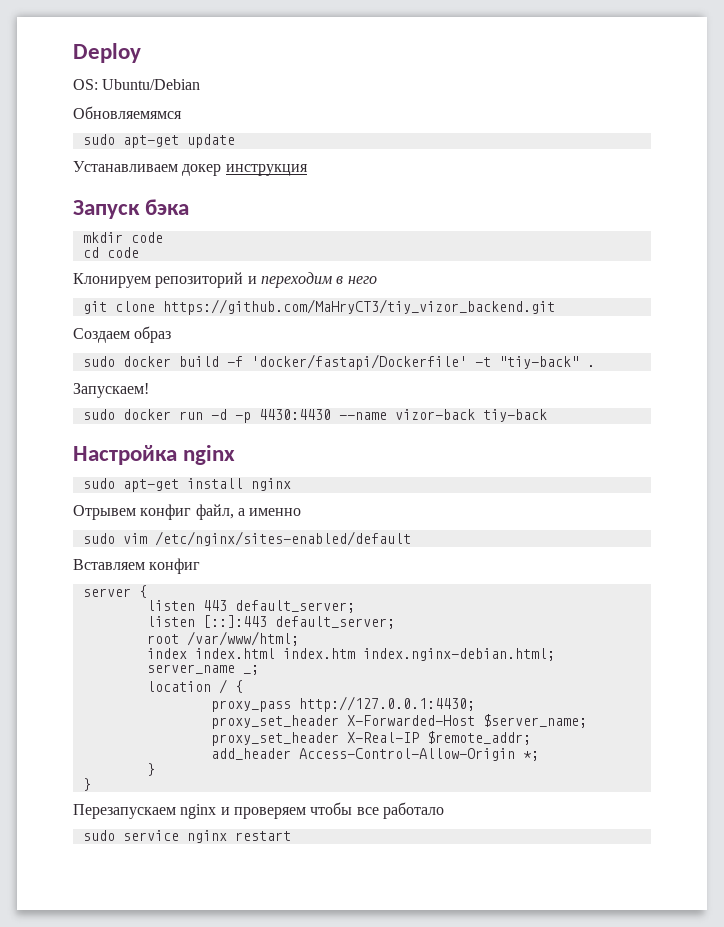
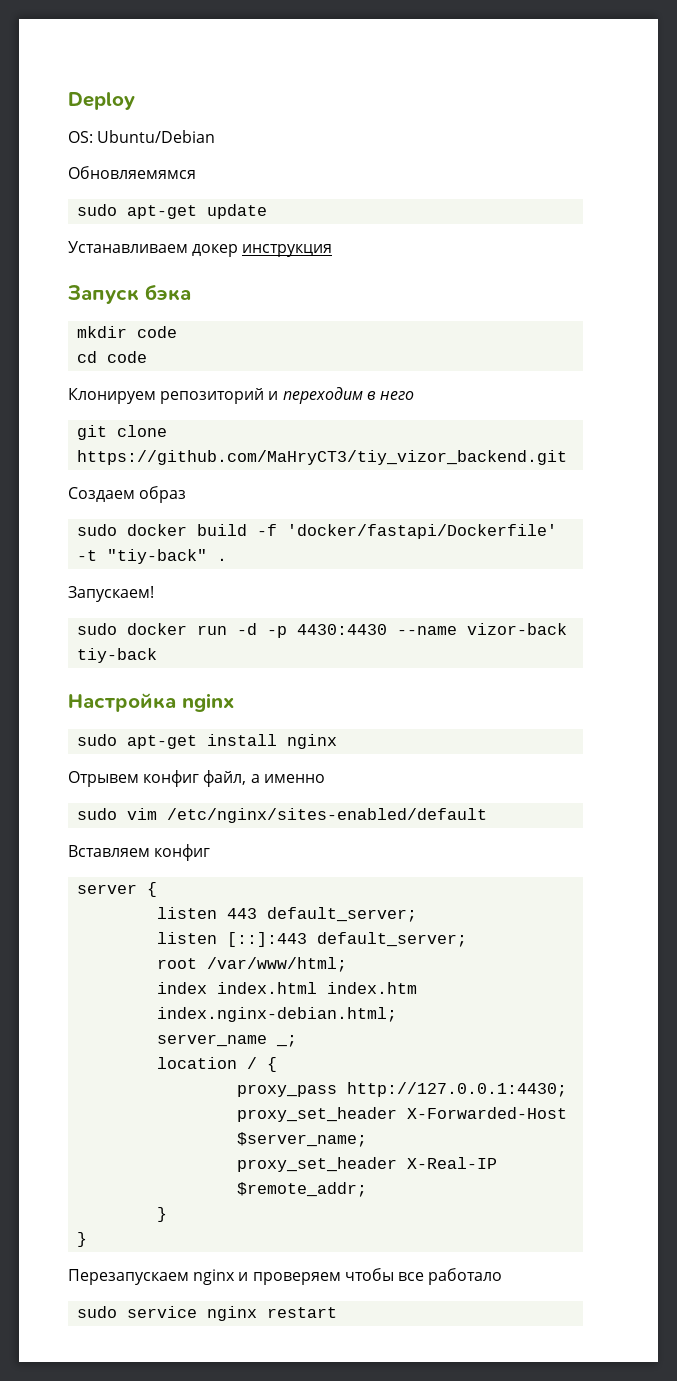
- add_header Access-Control-Allow-Origin *;

